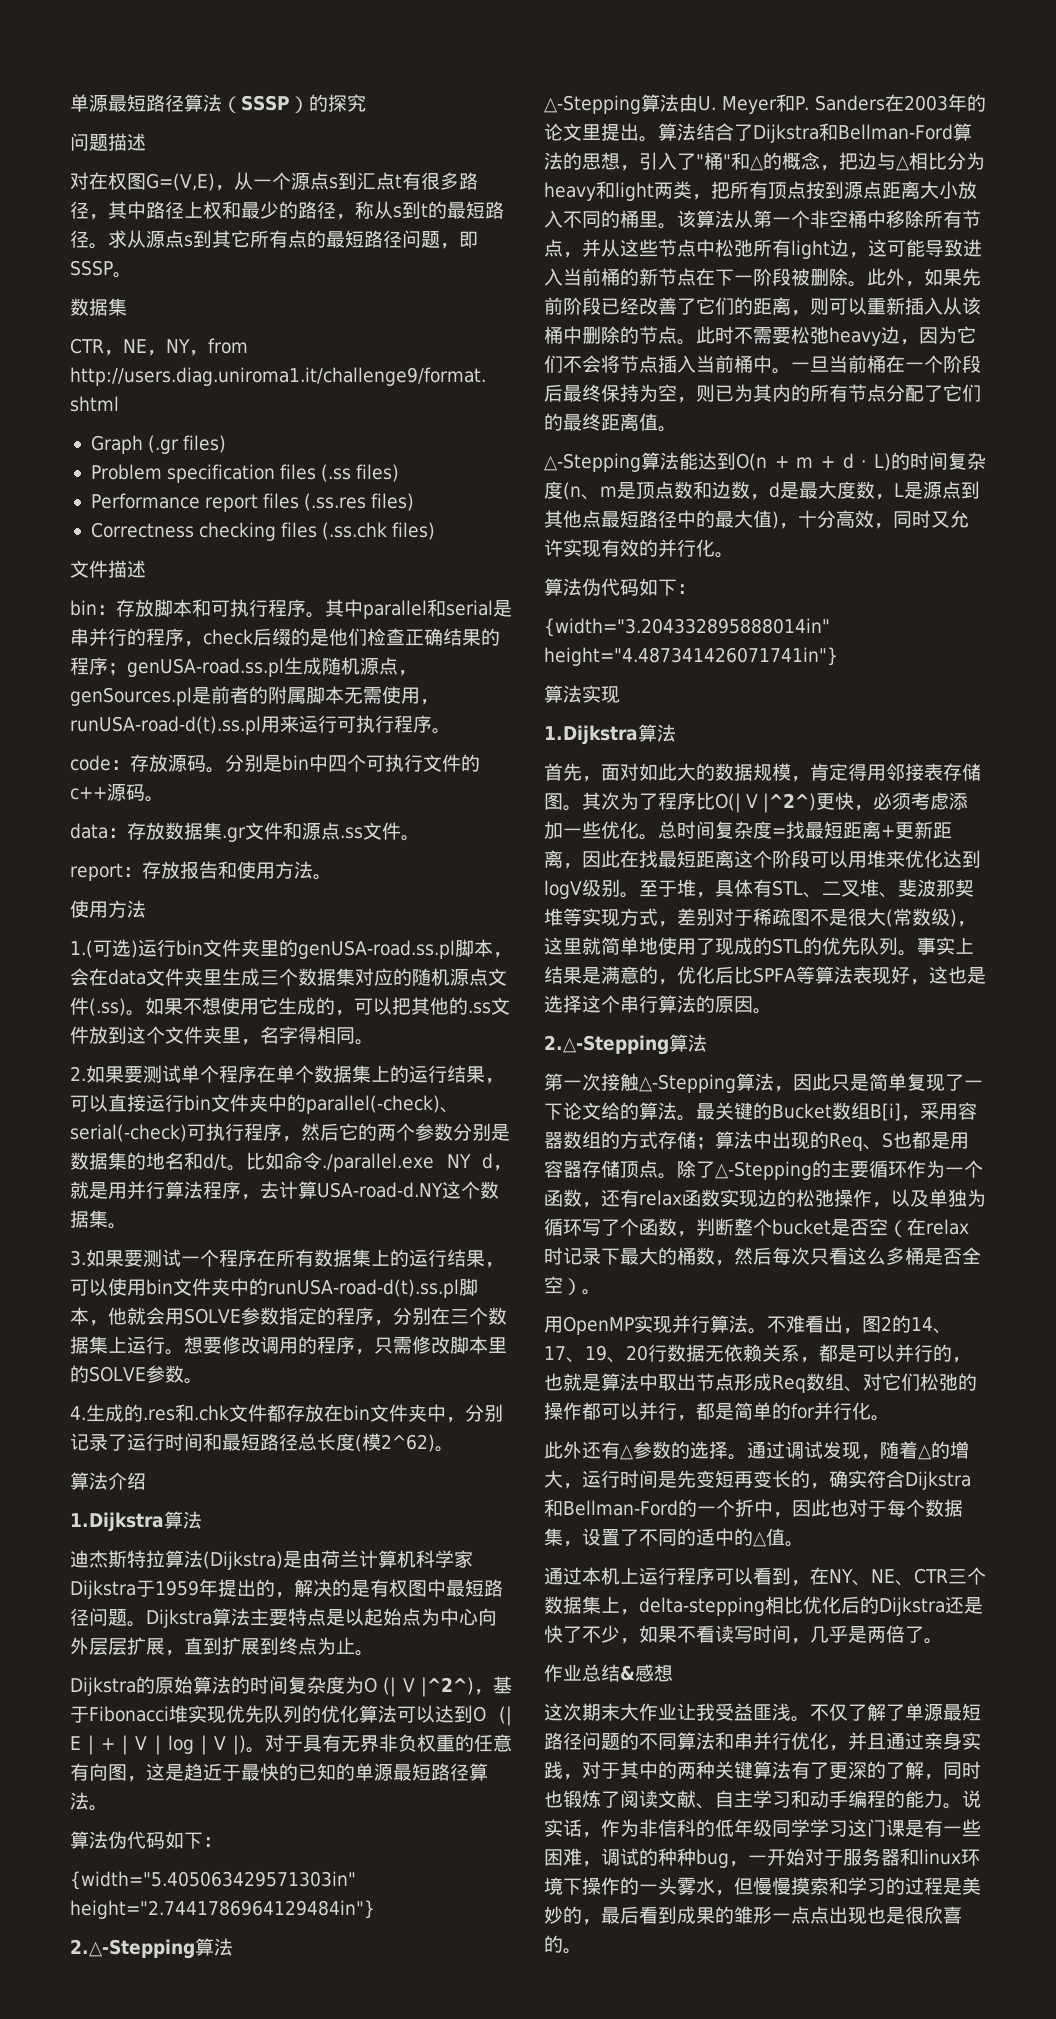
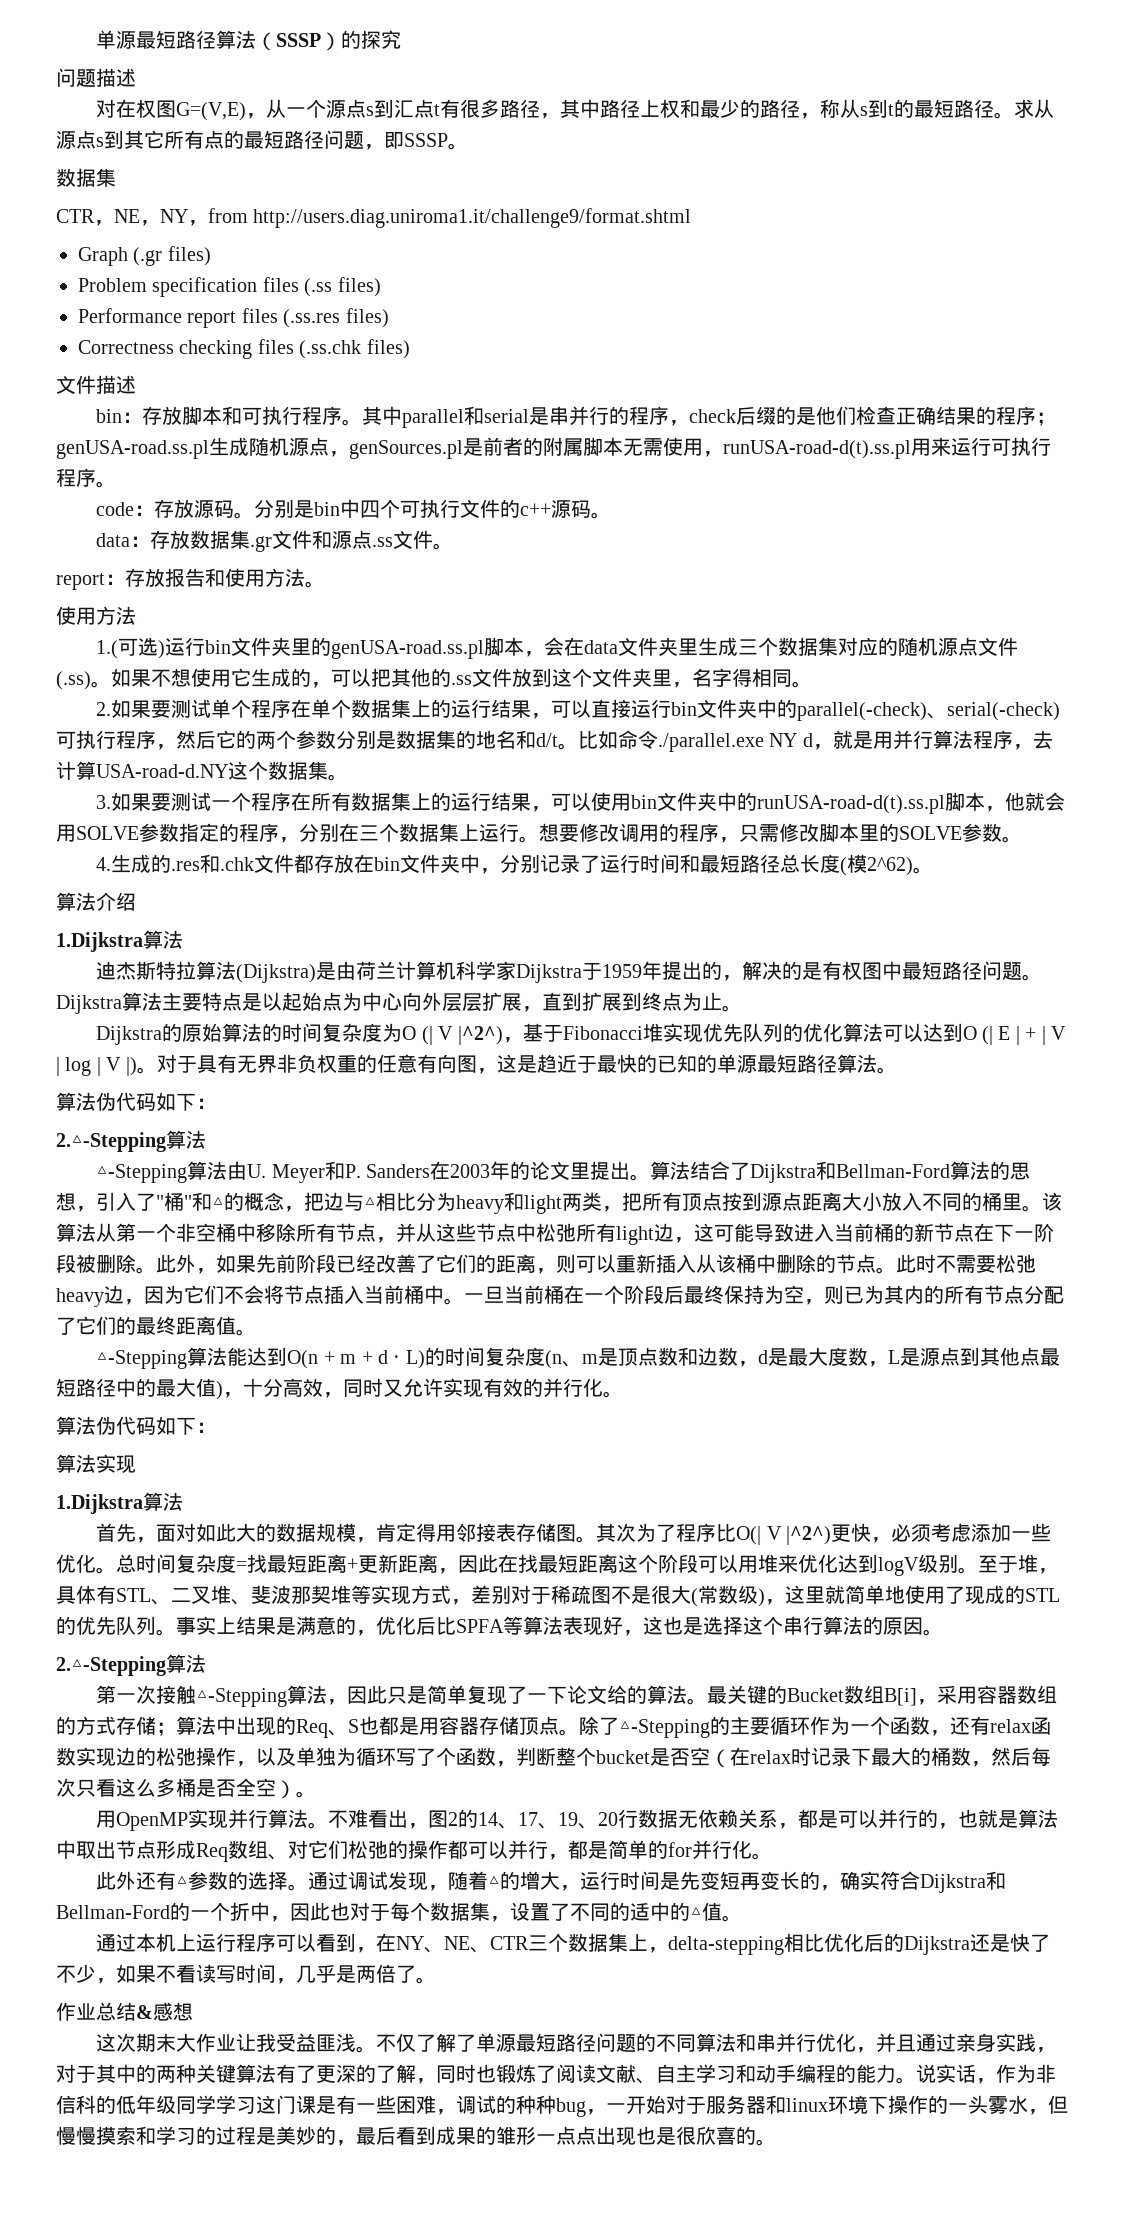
- {width="5.405063429571303in" height="2.7441786964129484in"}
- {width="3.204332895888014in" height="4.487341426071741in"}

